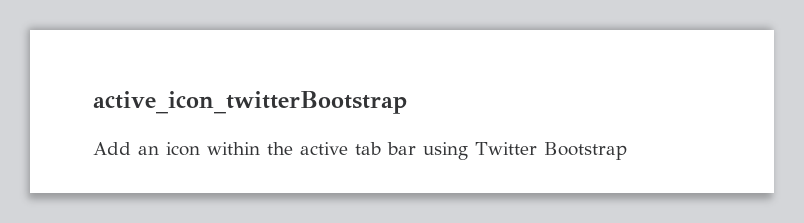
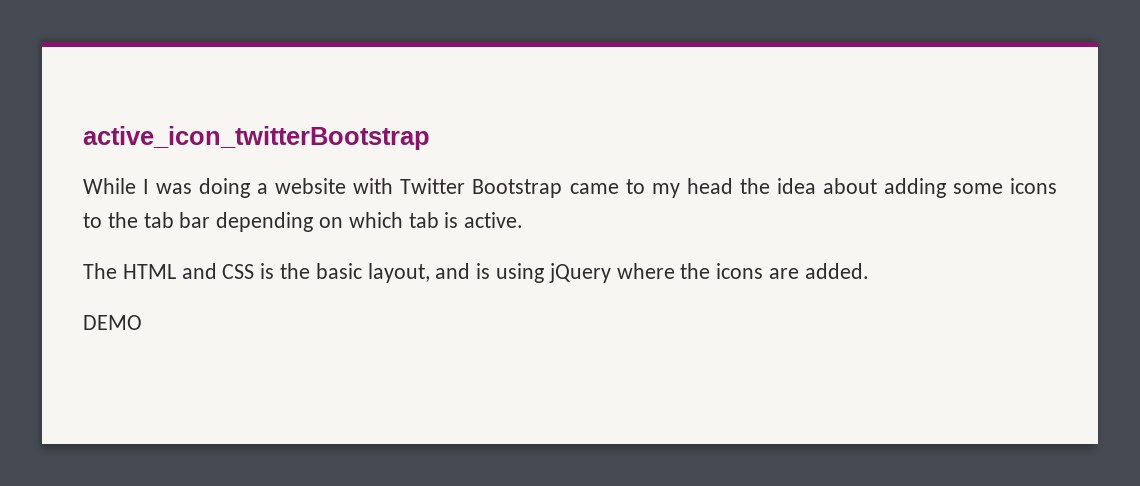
- Add an icon within the active tab bar using Twitter Bootstrap
+ While I was doing a website with Twitter Bootstrap came to my head the idea about adding some icons to the tab bar depending on which tab is active.
+ The HTML and CSS is the basic layout, and is using jQuery where the icons are added.
+ DEMO

